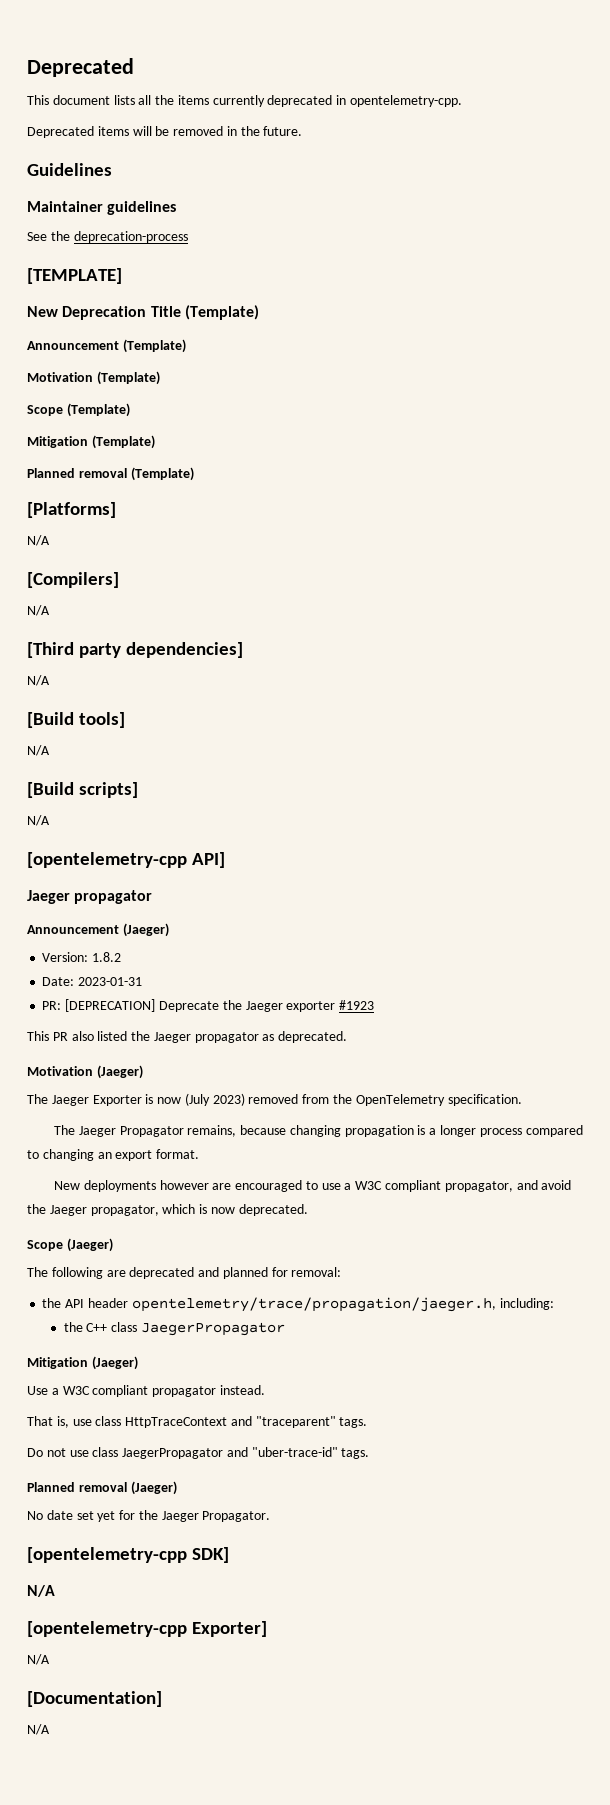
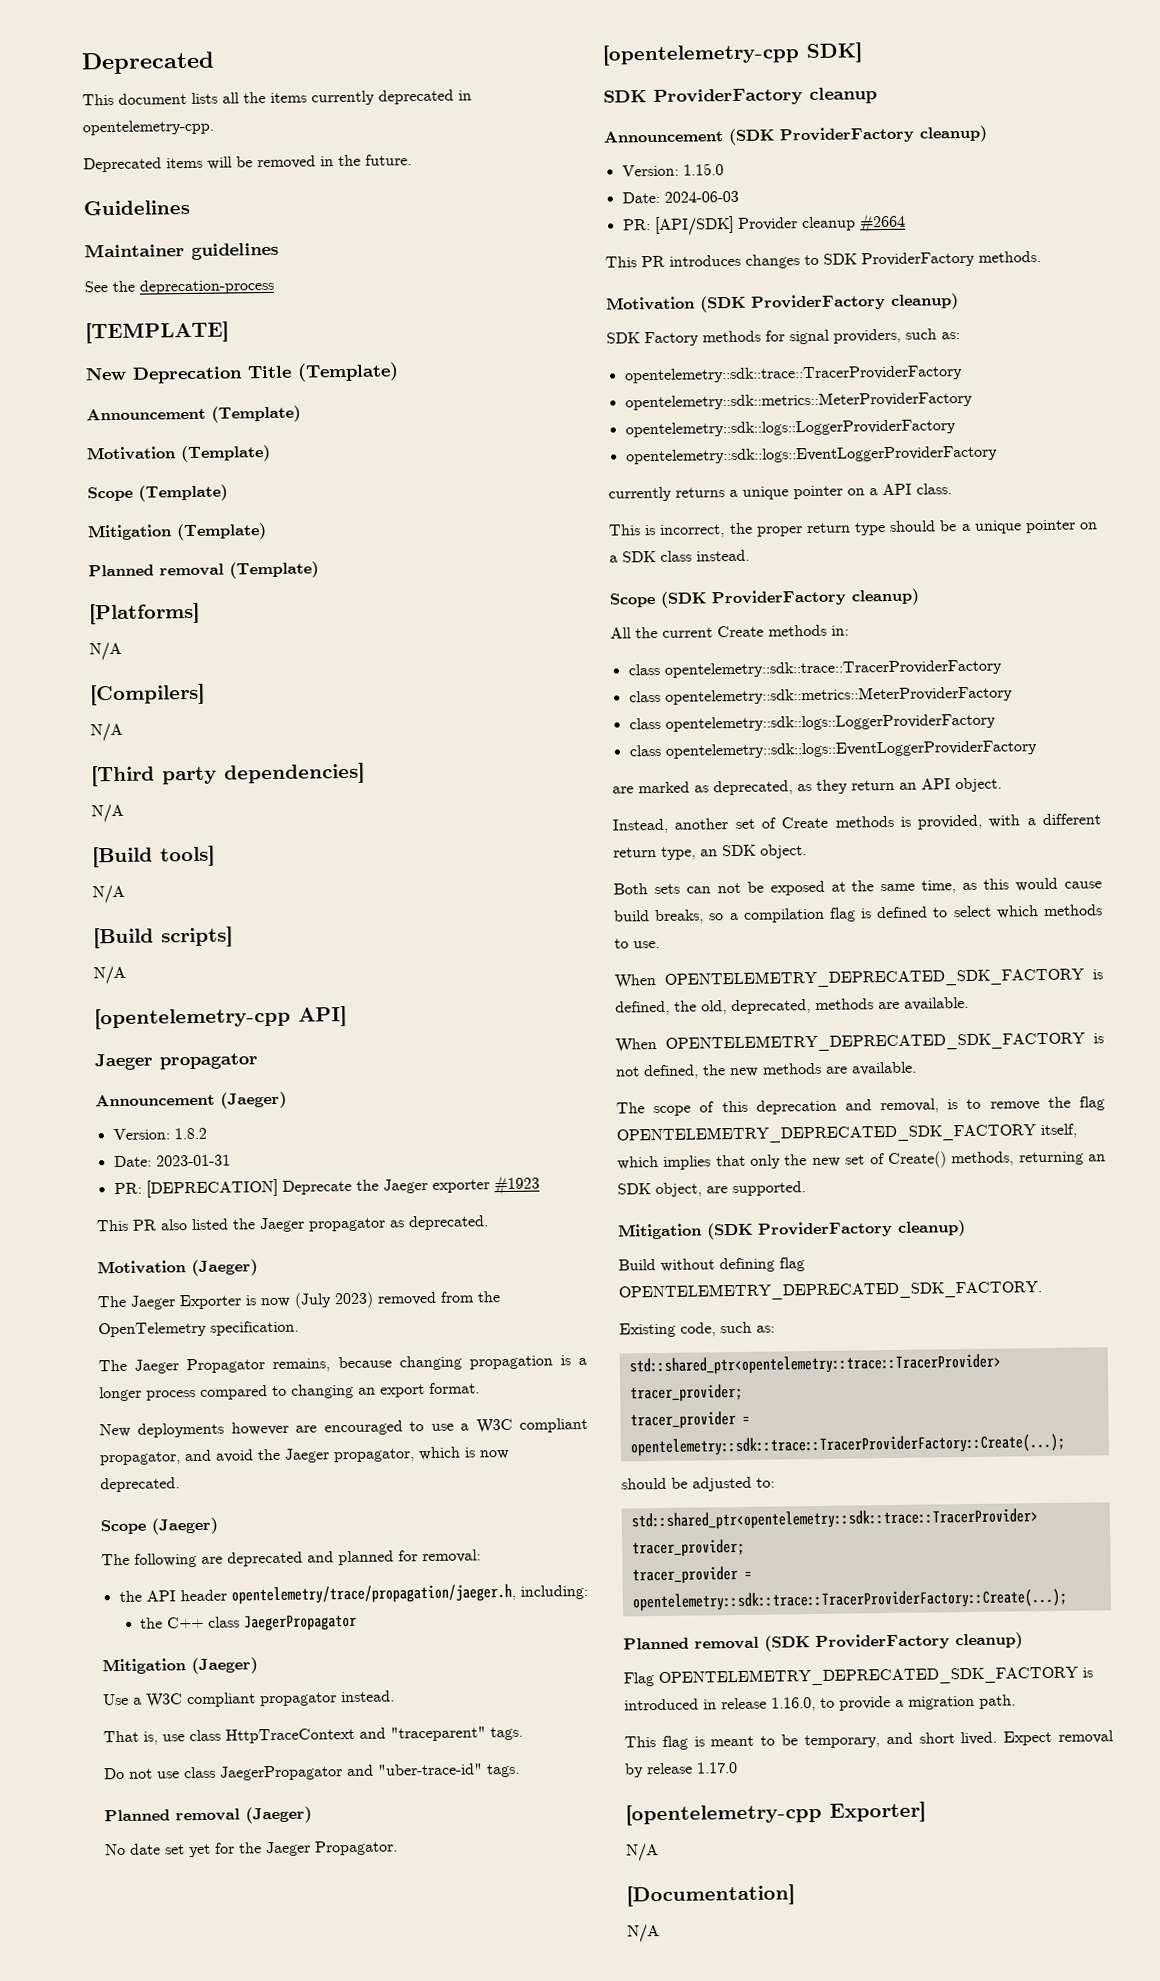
  [opentelemetry-cpp SDK]
- N/A
+ SDK ProviderFactory cleanup
+ Announcement (SDK ProviderFactory cleanup)
+ Version: 1.15.0
+ Date: 2024-06-03
+ PR: [API/SDK] Provider cleanup #2664
+ This PR introduces changes to SDK ProviderFactory methods.
+ Motivation (SDK ProviderFactory cleanup)
+ SDK Factory methods for signal providers, such as:
+ opentelemetry::sdk::trace::TracerProviderFactory
+ opentelemetry::sdk::metrics::MeterProviderFactory
+ opentelemetry::sdk::logs::LoggerProviderFactory
+ opentelemetry::sdk::logs::EventLoggerProviderFactory
+ currently returns a unique pointer on a API class.
+ This is incorrect, the proper return type should be a unique pointer on a SDK class instead.
+ Scope (SDK ProviderFactory cleanup)
+ All the current Create methods in:
+ class opentelemetry::sdk::trace::TracerProviderFactory
+ class opentelemetry::sdk::metrics::MeterProviderFactory
+ class opentelemetry::sdk::logs::LoggerProviderFactory
+ class opentelemetry::sdk::logs::EventLoggerProviderFactory
+ are marked as deprecated, as they return an API object.
+ Instead, another set of Create methods is provided, with a different return type, an SDK object.
+ Both sets can not be exposed at the same time, as this would cause build breaks, so a compilation flag is defined to select which methods to use.
+ When OPENTELEMETRY_DEPRECATED_SDK_FACTORY is defined, the old, deprecated, methods are available.
+ When OPENTELEMETRY_DEPRECATED_SDK_FACTORY is not defined, the new methods are available.
+ The scope of this deprecation and removal, is to remove the flag OPENTELEMETRY_DEPRECATED_SDK_FACTORY itself, which implies that only the new set of Create() methods, returning an SDK object, are supported.
+ Mitigation (SDK ProviderFactory cleanup)
+ Build without defining flag OPENTELEMETRY_DEPRECATED_SDK_FACTORY.
+ Existing code, such as:
+ std::shared_ptr<opentelemetry::trace::TracerProvider> tracer_provider;
+ tracer_provider = opentelemetry::sdk::trace::TracerProviderFactory::Create(...);
+ should be adjusted to:
+ std::shared_ptr<opentelemetry::sdk::trace::TracerProvider> tracer_provider;
+ tracer_provider = opentelemetry::sdk::trace::TracerProviderFactory::Create(...);
+ Planned removal (SDK ProviderFactory cleanup)
+ Flag OPENTELEMETRY_DEPRECATED_SDK_FACTORY is introduced in release 1.16.0, to provide a migration path.
+ This flag is meant to be temporary, and short lived. Expect removal by release 1.17.0

